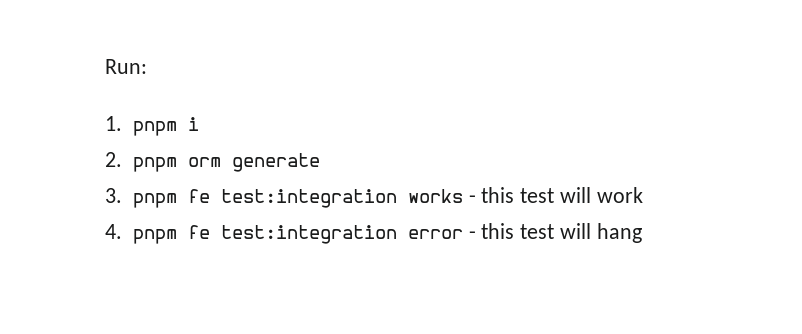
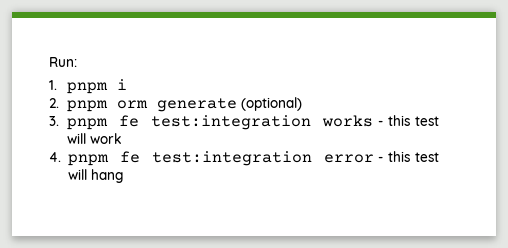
- 2. pnpm orm generate
+ 2. pnpm orm generate (optional)

